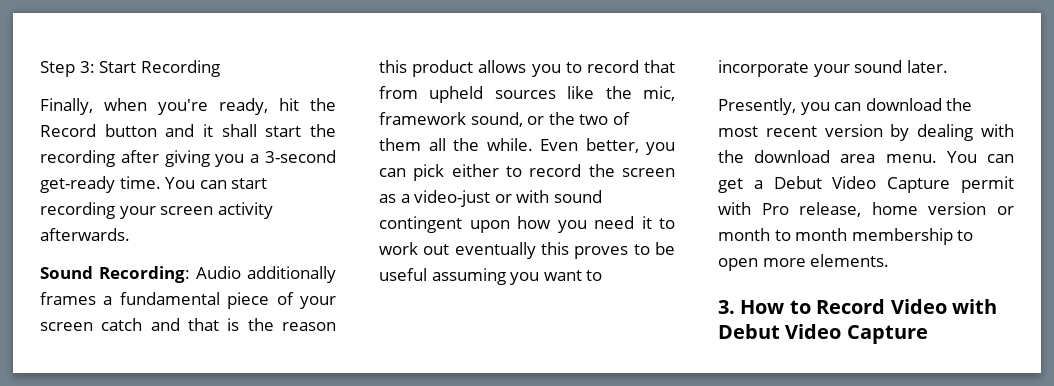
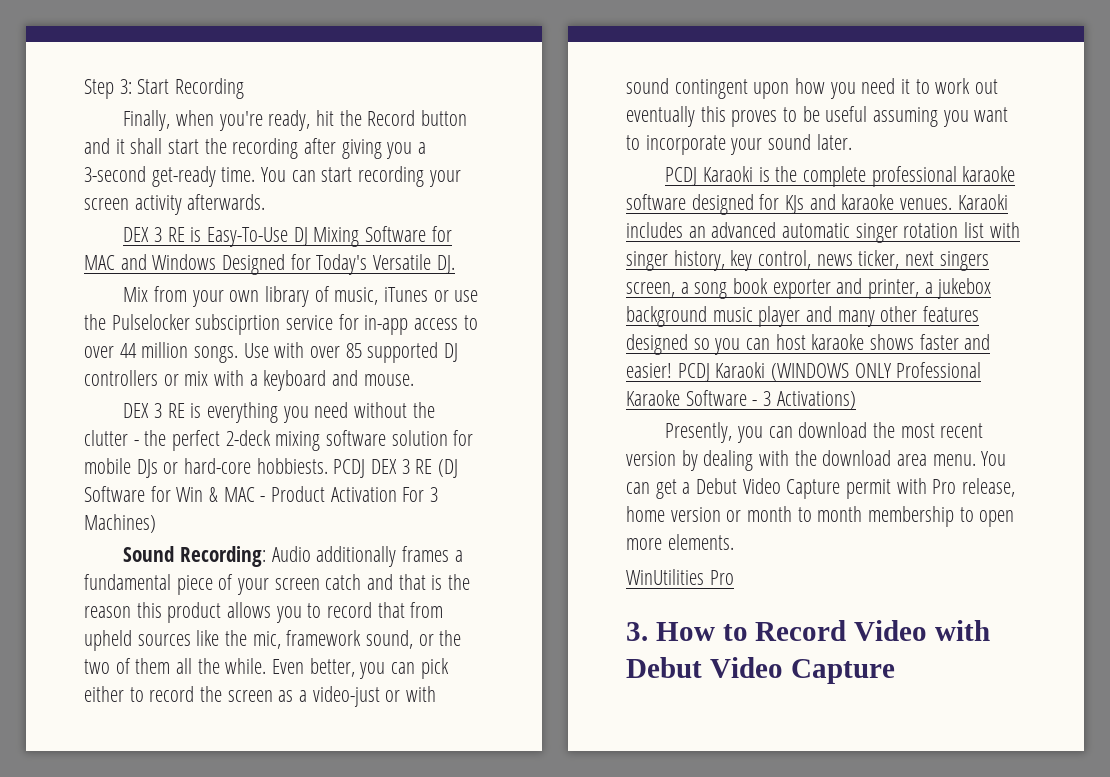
+ DEX 3 RE is Easy-To-Use DJ Mixing Software for MAC and Windows Designed for Today's Versatile DJ.
+ Mix from your own library of music, iTunes or use the Pulselocker subsciprtion service for in-app access to over 44 million songs. Use with over 85 supported DJ controllers or mix with a keyboard and mouse.
+ DEX 3 RE is everything you need without the clutter - the perfect 2-deck mixing software solution for mobile DJs or hard-core hobbiests. PCDJ DEX 3 RE (DJ Software for Win & MAC - Product Activation For 3 Machines)
+ PCDJ Karaoki is the complete professional karaoke software designed for KJs and karaoke venues. Karaoki includes an advanced automatic singer rotation list with singer history, key control, news ticker, next singers screen, a song book exporter and printer, a jukebox background music player and many other features designed so you can host karaoke shows faster and easier! PCDJ Karaoki (WINDOWS ONLY Professional Karaoke Software - 3 Activations)
+ WinUtilities Pro

